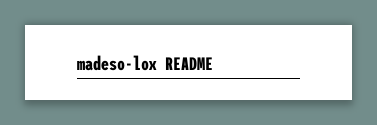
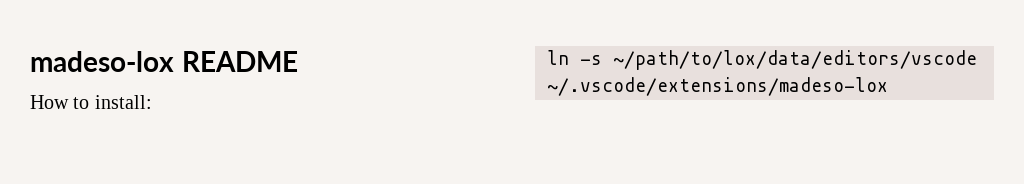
+ How to install:
+ ln -s ~/path/to/lox/data/editors/vscode ~/.vscode/extensions/madeso-lox

